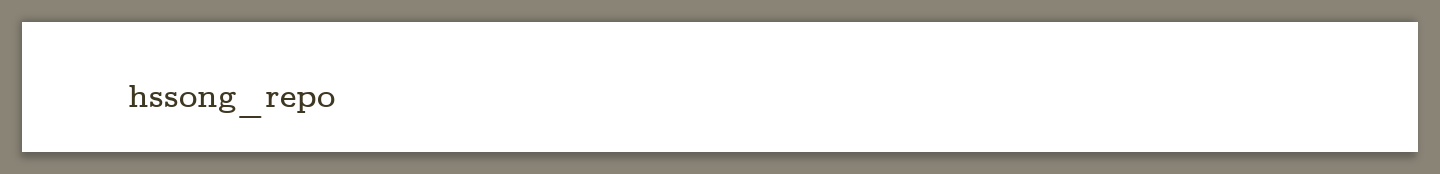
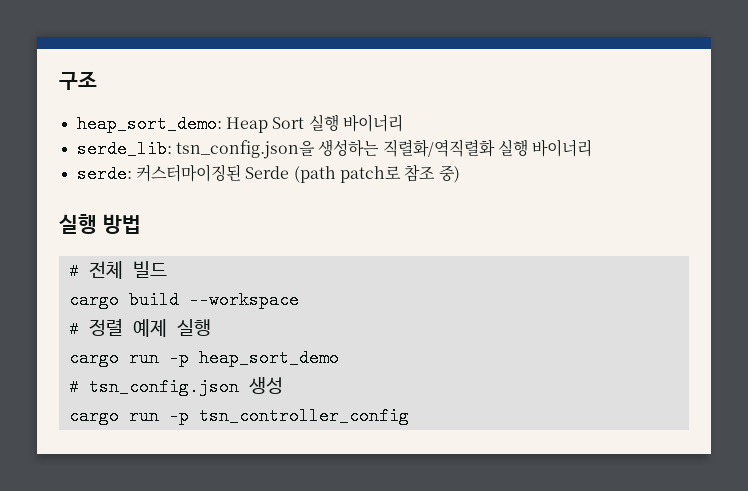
- hssong_repo
+ 구조
+ heap_sort_demo: Heap Sort 실행 바이너리
+ serde_lib: tsn_config.json을 생성하는 직렬화/역직렬화 실행 바이너리
+ serde: 커스터마이징된 Serde (path patch로 참조 중)
+ 실행 방법
+ # 전체 빌드
+ cargo build --workspace
+ # 정렬 예제 실행
+ cargo run -p heap_sort_demo
+ # tsn_config.json 생성
+ cargo run -p tsn_controller_config

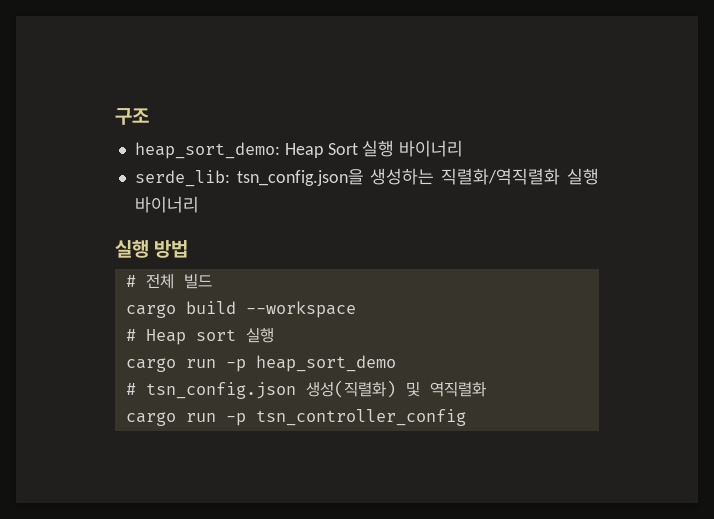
- serde: 커스터마이징된 Serde (path patch로 참조 중)
- # 정렬 예제 실행
+ # Heap sort 실행
- # tsn_config.json 생성
+ # tsn_config.json 생성(직렬화) 및 역직렬화

